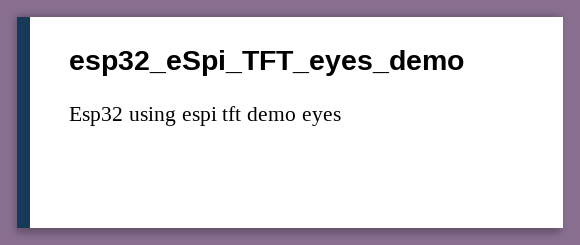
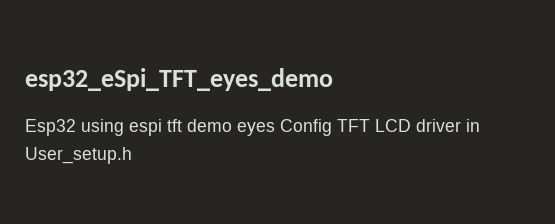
- Esp32 using espi tft demo eyes
+ Esp32 using espi tft demo eyes Config TFT LCD driver in User_setup.h

